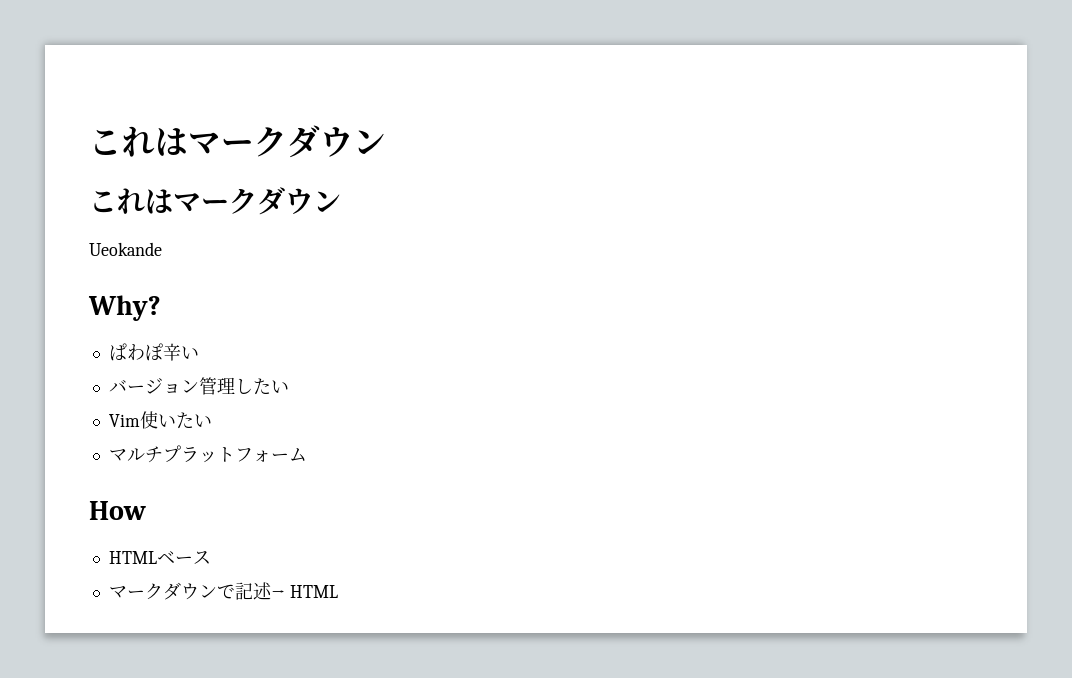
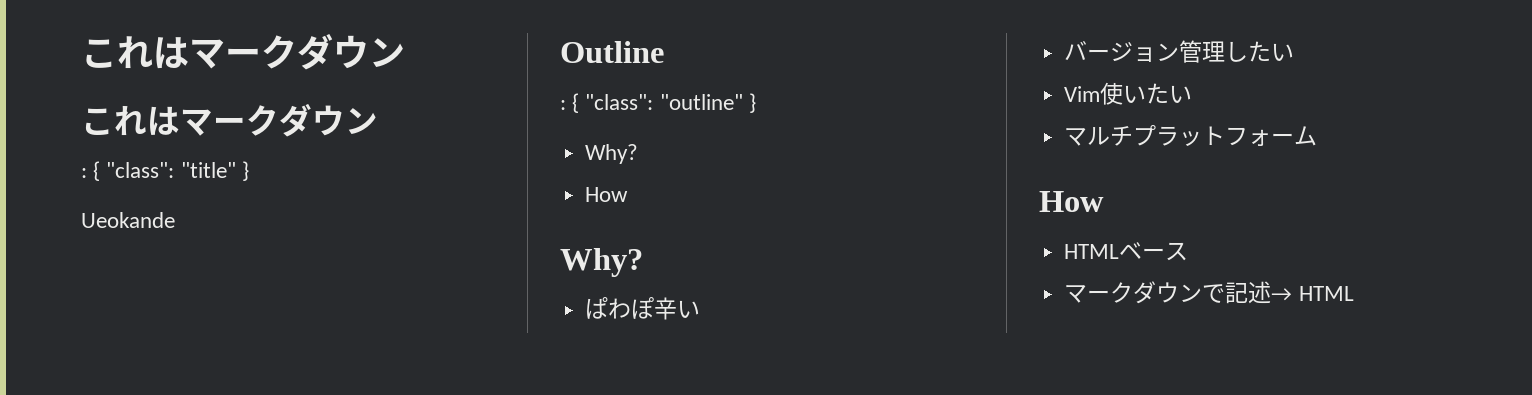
+ : { "class": "title" }
  Ueokande
+ Outline
+ : { "class": "outline" }
+ Why?
+ How

